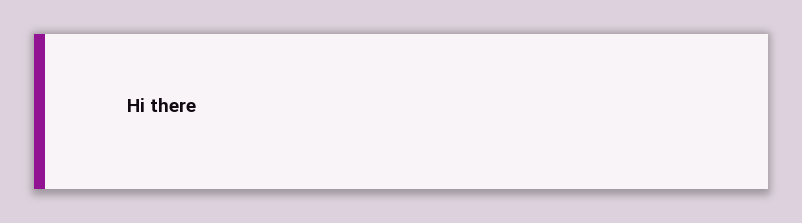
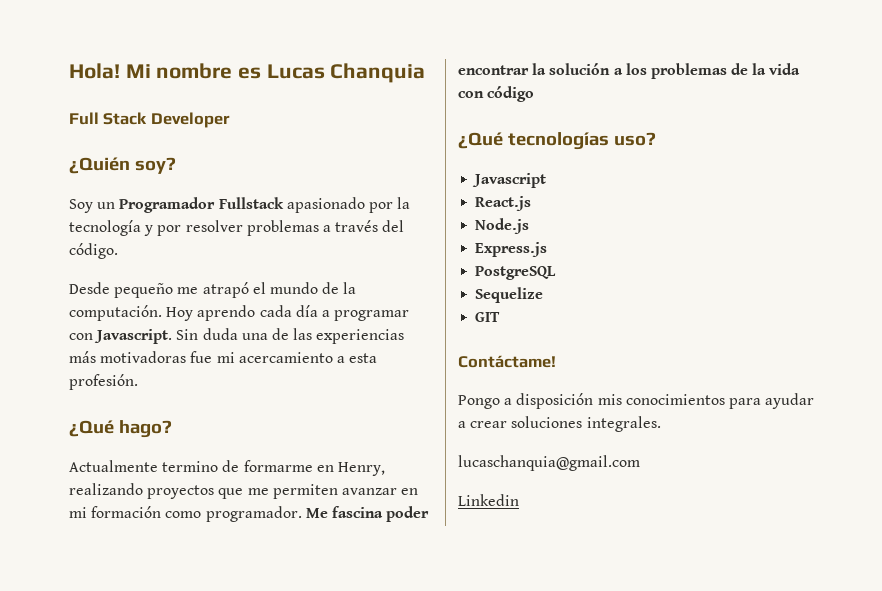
- Hi there
+ Hola! Mi nombre es Lucas Chanquia
+ Full Stack Developer
+ ¿Quién soy?
+ Soy un Programador Fullstack apasionado por la tecnología y por resolver problemas a través del código.
+ Desde pequeño me atrapó el mundo de la computación. Hoy aprendo cada día a programar con Javascript. Sin duda una de las experiencias más motivadoras fue mi acercamiento a esta profesión.
+ ¿Qué hago?
+ Actualmente termino de formarme en Henry, realizando proyectos que me permiten avanzar en mi formación como programador. Me fascina poder encontrar la solución a los problemas de la vida con código
+ ¿Qué tecnologías uso?
+ Javascript
+ React.js
+ Node.js
+ Express.js
+ PostgreSQL
+ Sequelize
+ GIT
+ Contáctame!
+ Pongo a disposición mis conocimientos para ayudar a crear soluciones integrales.
+ lucaschanquia@gmail.com
+ Linkedin

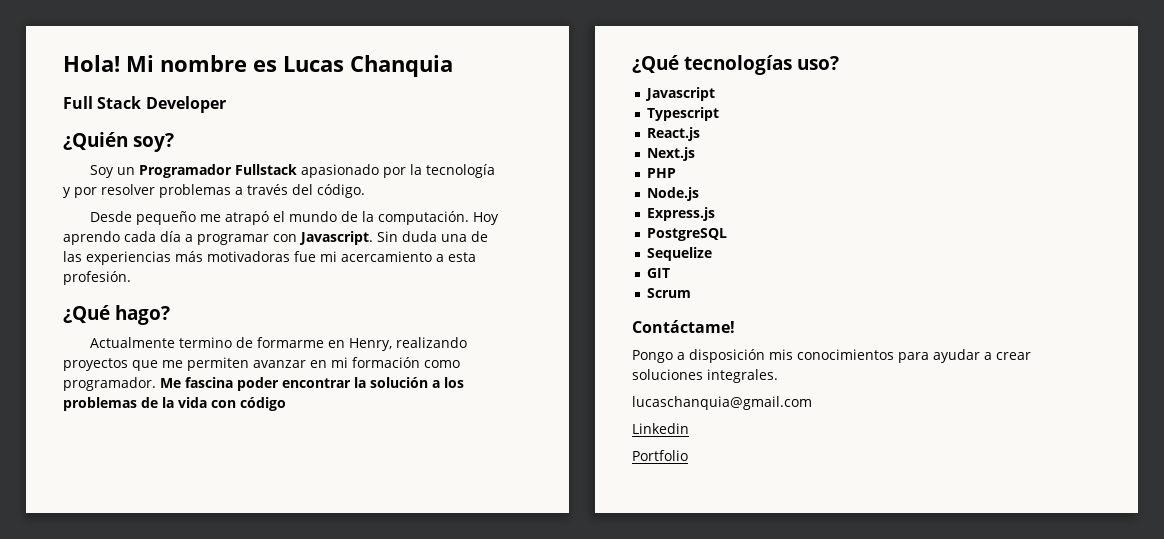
+ Typescript
+ Next.js
+ PHP
+ Scrum
+ Portfolio

